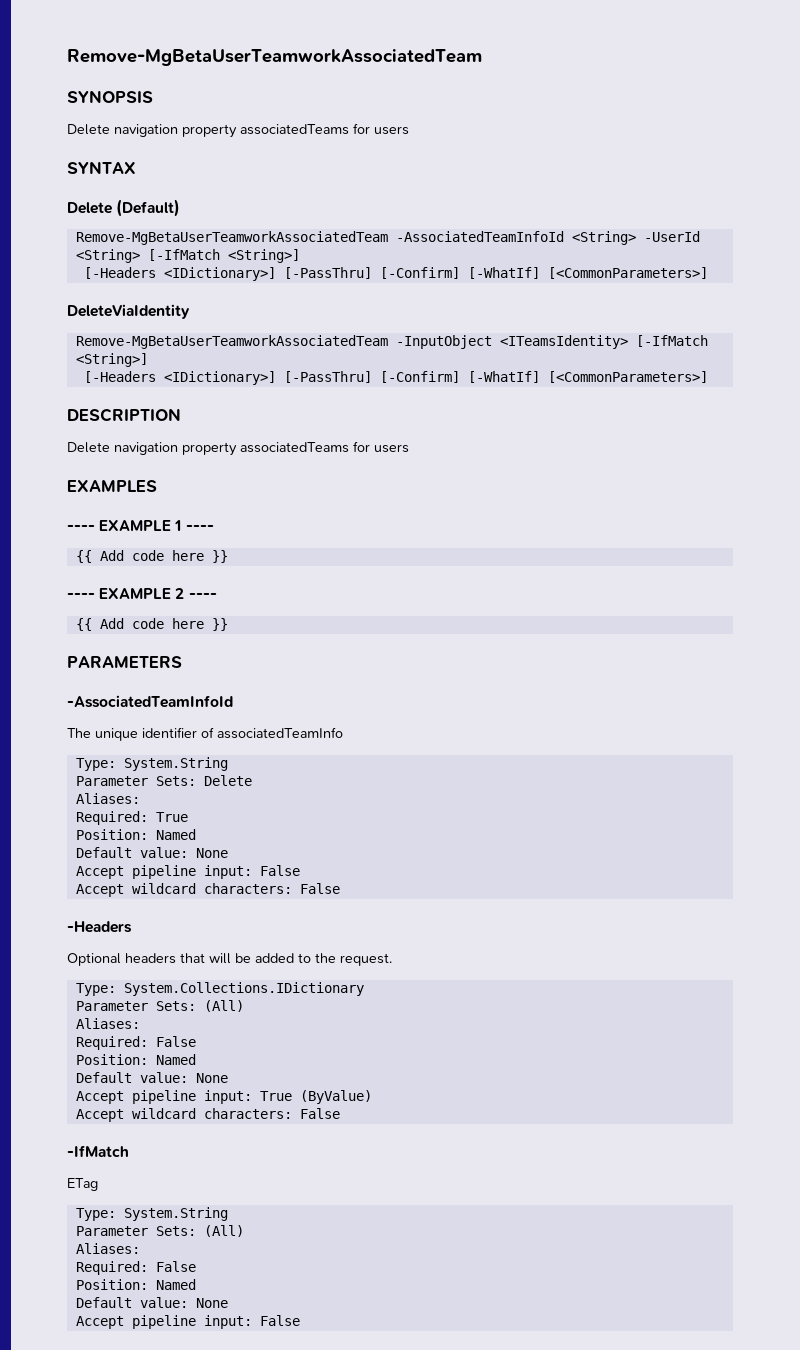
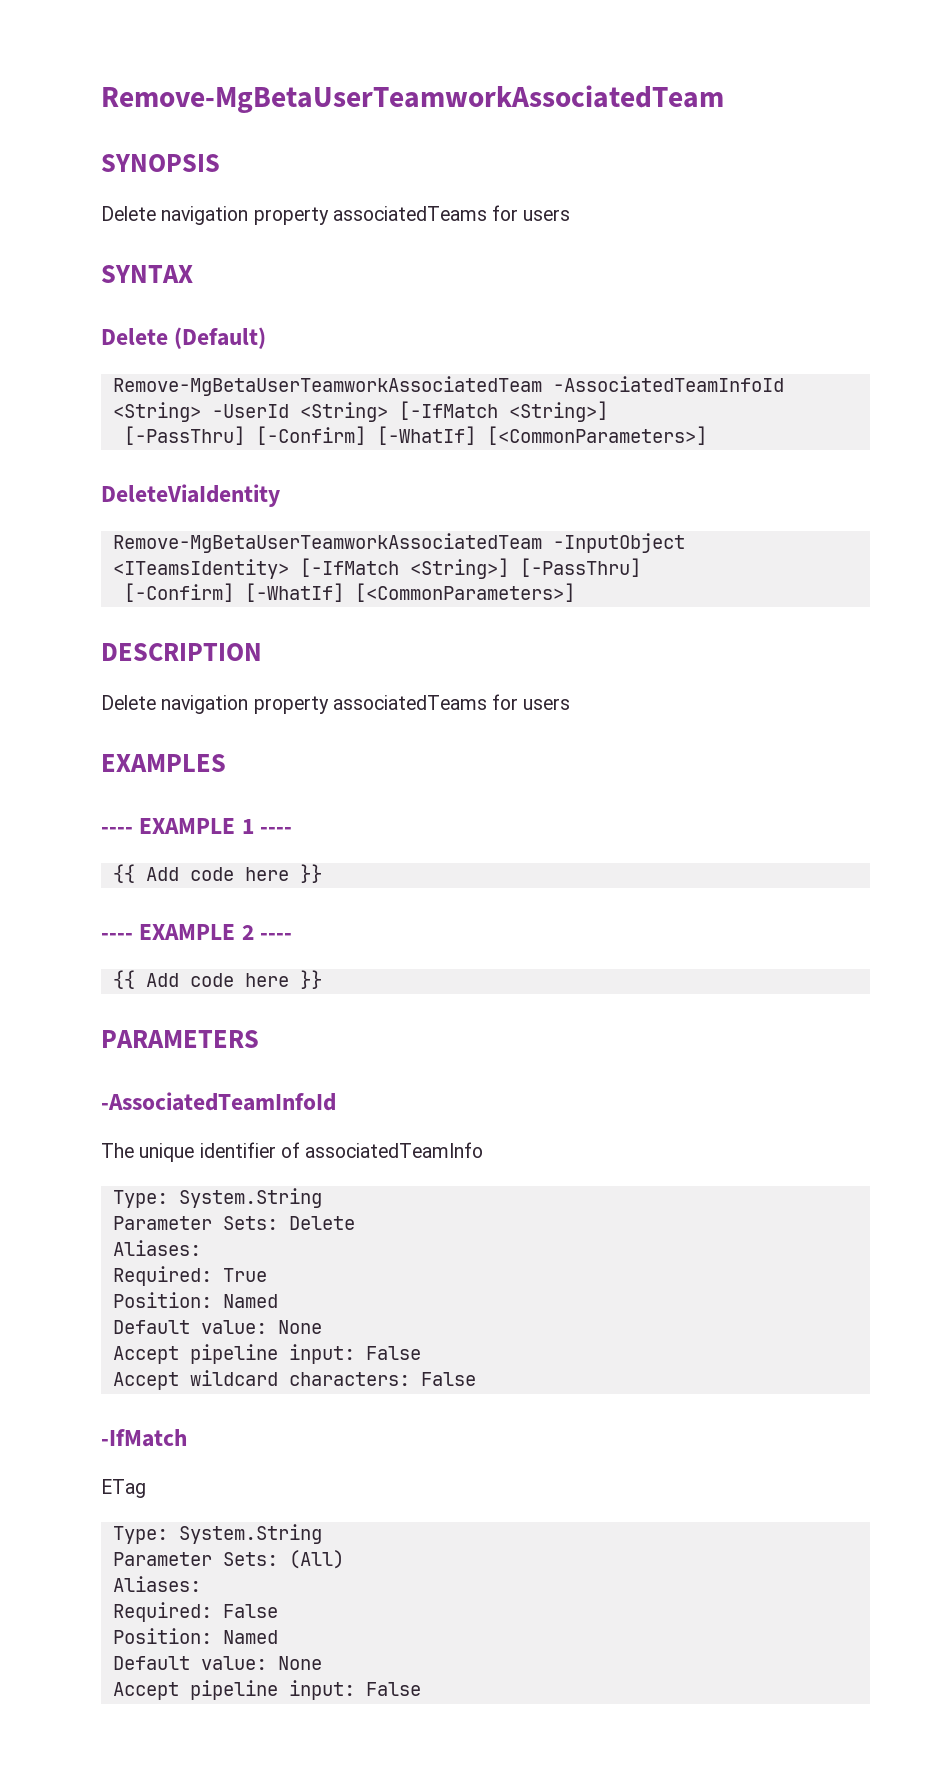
  Remove-MgBetaUserTeamworkAssociatedTeam -AssociatedTeamInfoId <String> -UserId <String> [-IfMatch <String>]
- [-Headers <IDictionary>] [-PassThru] [-Confirm] [-WhatIf] [<CommonParameters>]
+ [-PassThru] [-Confirm] [-WhatIf] [<CommonParameters>]
- Remove-MgBetaUserTeamworkAssociatedTeam -InputObject <ITeamsIdentity> [-IfMatch <String>]
- [-Headers <IDictionary>] [-PassThru] [-Confirm] [-WhatIf] [<CommonParameters>]
+ Remove-MgBetaUserTeamworkAssociatedTeam -InputObject <ITeamsIdentity> [-IfMatch <String>] [-PassThru]
+ [-Confirm] [-WhatIf] [<CommonParameters>]
- -Headers
- Optional headers that will be added to the request.
- Type: System.Collections.IDictionary
- Parameter Sets: (All)
- Aliases:
- Required: False
- Position: Named
- Default value: None
- Accept pipeline input: True (ByValue)
- Accept wildcard characters: False

